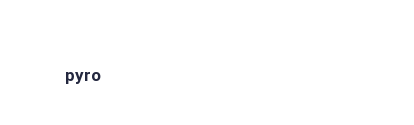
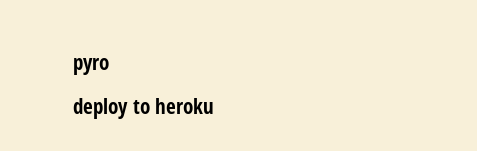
+ deploy to heroku

